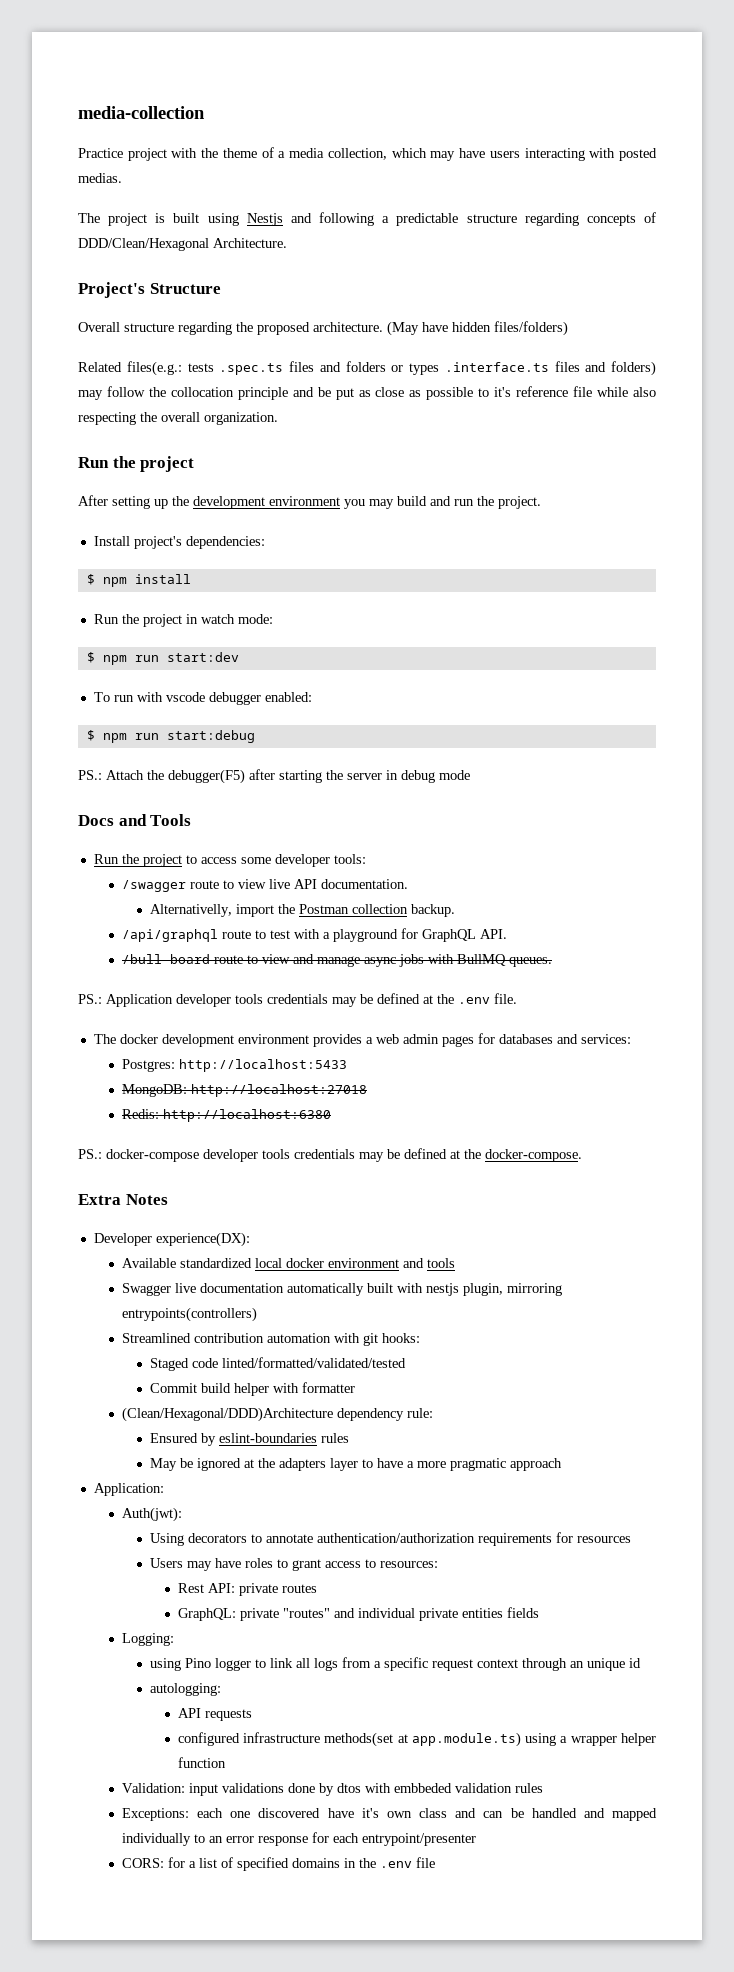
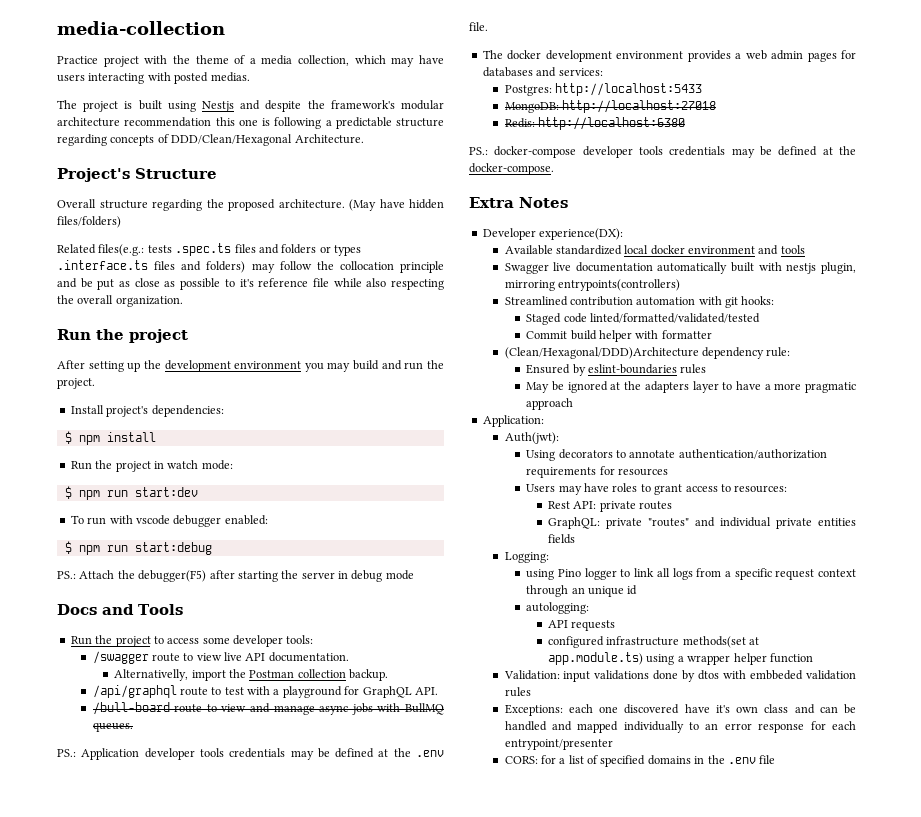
- The project is built using Nestjs and following a predictable structure regarding concepts of DDD/Clean/Hexagonal Architecture.
+ The project is built using Nestjs and despite the framework's modular architecture recommendation this one is following a predictable structure regarding concepts of DDD/Clean/Hexagonal Architecture.

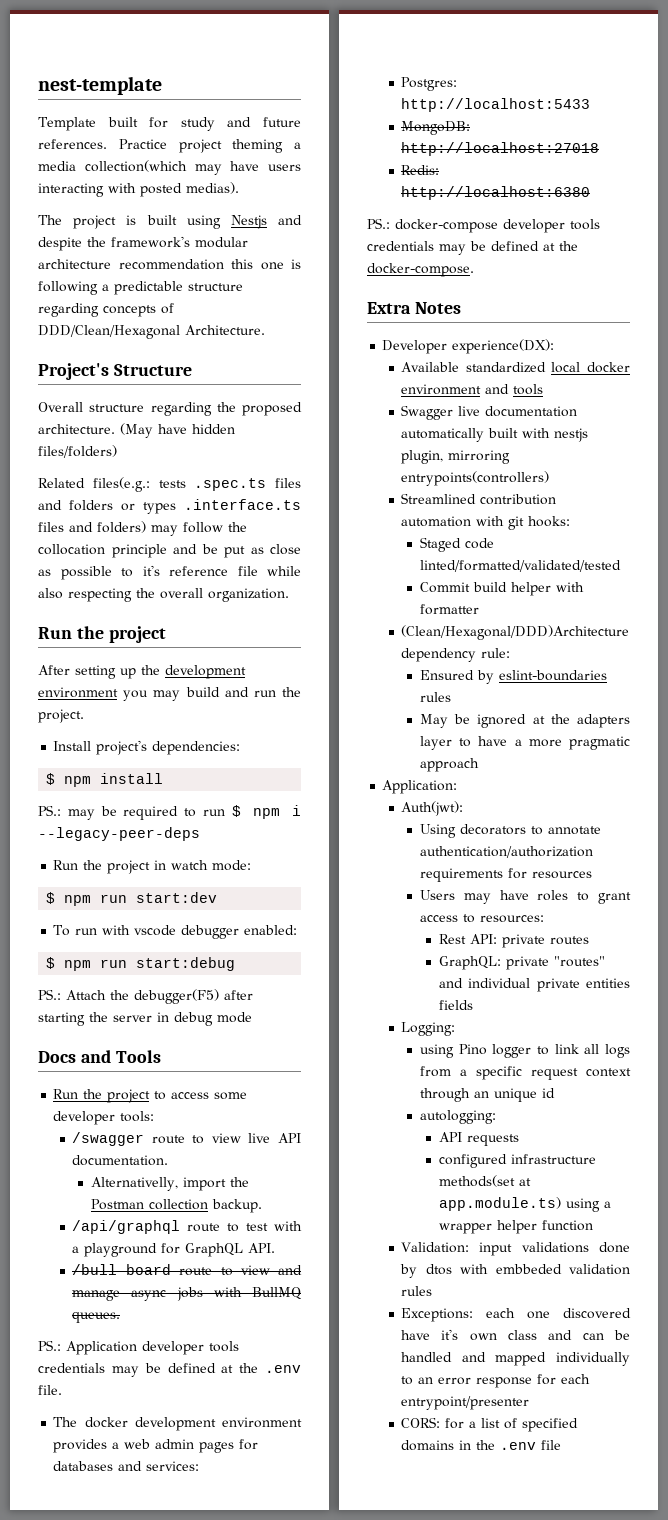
- media-collection
- Practice project with the theme of a media collection, which may have users interacting with posted medias.
+ nest-template
+ Template built for study and future references. Practice project theming a media collection(which may have users interacting with posted medias).
+ PS.: may be required to run $ npm i --legacy-peer-deps

